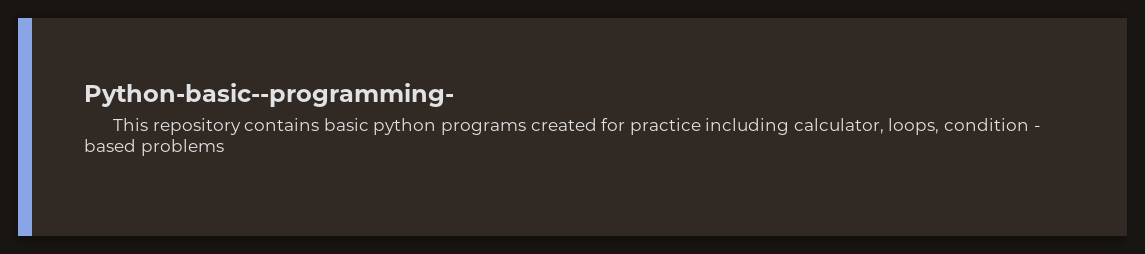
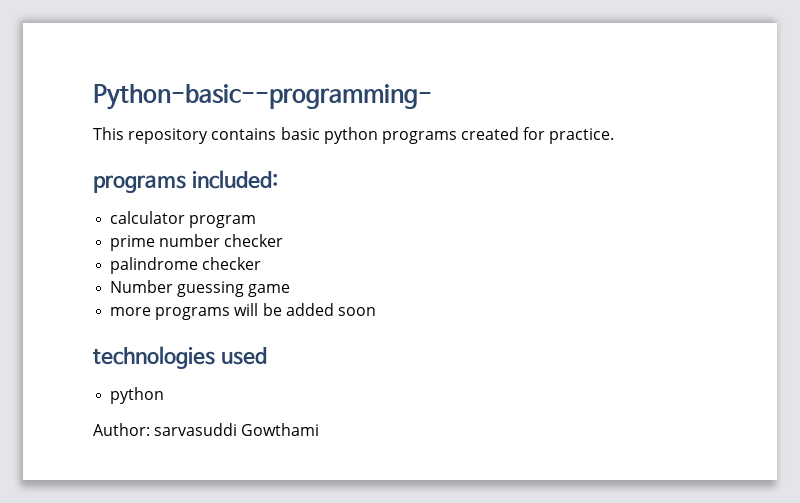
- This repository contains basic python programs created for practice including calculator, loops, condition - based problems
+ This repository contains basic python programs created for practice.
+ programs included:
+ calculator program
+ prime number checker
+ palindrome checker
+ Number guessing game
+ more programs will be added soon
+ technologies used
+ python
+ Author: sarvasuddi Gowthami

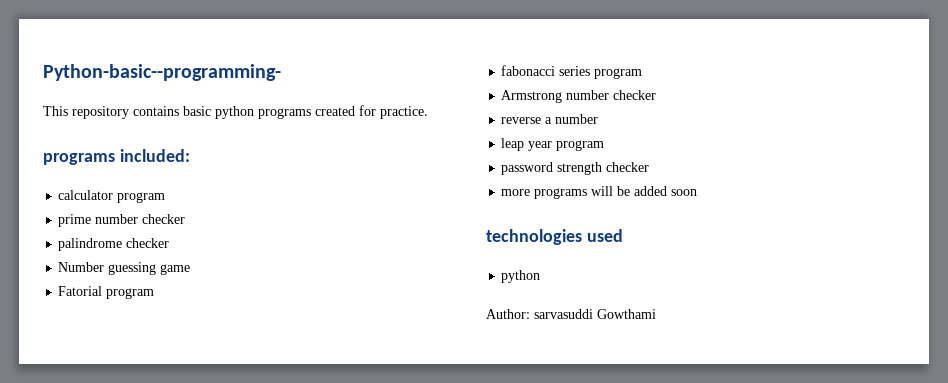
+ Fatorial program
+ fabonacci series program
+ Armstrong number checker
+ reverse a number
+ leap year program
+ password strength checker

